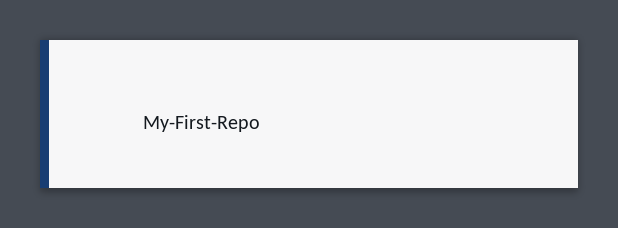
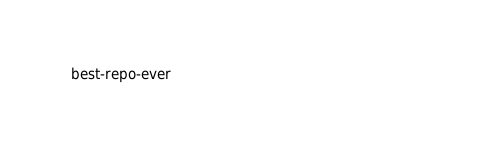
- My-First-Repo
+ best-repo-ever

